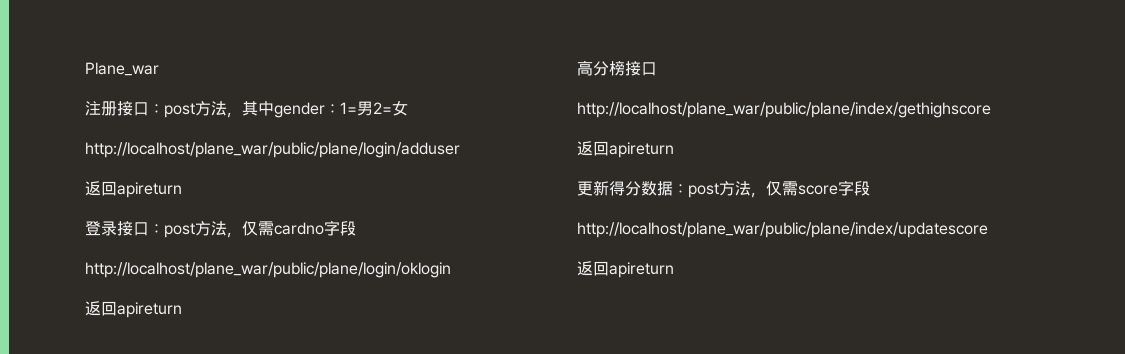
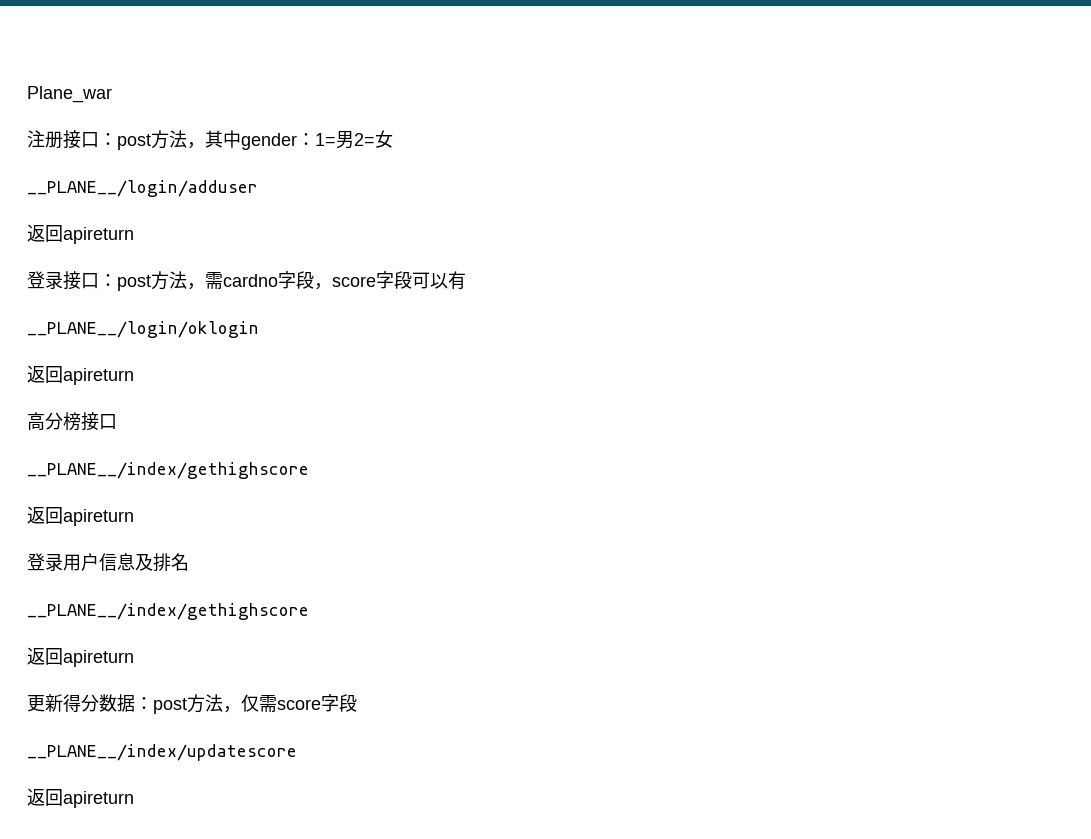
- http://localhost/plane_war/public/plane/login/adduser
+ __PLANE__/login/adduser
- 登录接口：post方法，仅需cardno字段
- http://localhost/plane_war/public/plane/login/oklogin
+ 登录接口：post方法，需cardno字段，score字段可以有
+ __PLANE__/login/oklogin
  高分榜接口
- http://localhost/plane_war/public/plane/index/gethighscore
+ __PLANE__/index/gethighscore
+ 返回apireturn
+ 登录用户信息及排名
+ __PLANE__/index/gethighscore
- http://localhost/plane_war/public/plane/index/updatescore
+ __PLANE__/index/updatescore

